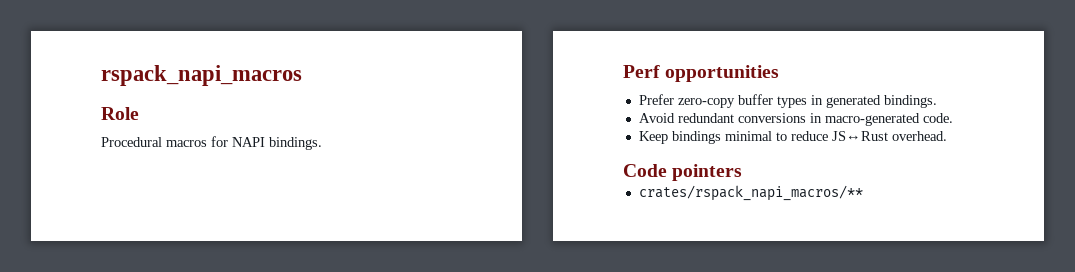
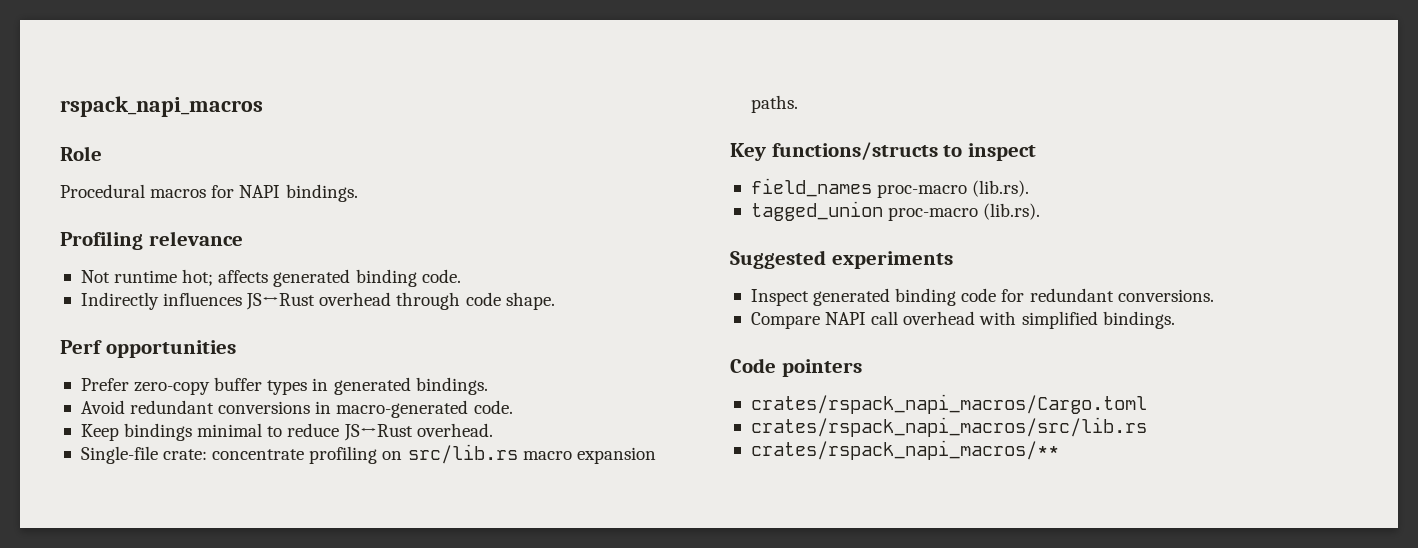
+ Profiling relevance
+ Not runtime hot; affects generated binding code.
+ Indirectly influences JS↔Rust overhead through code shape.
+ Single-file crate: concentrate profiling on src/lib.rs macro expansion paths.
+ Key functions/structs to inspect
+ field_names proc-macro (lib.rs).
+ tagged_union proc-macro (lib.rs).
+ Suggested experiments
+ Inspect generated binding code for redundant conversions.
+ Compare NAPI call overhead with simplified bindings.
+ crates/rspack_napi_macros/Cargo.toml
+ crates/rspack_napi_macros/src/lib.rs

